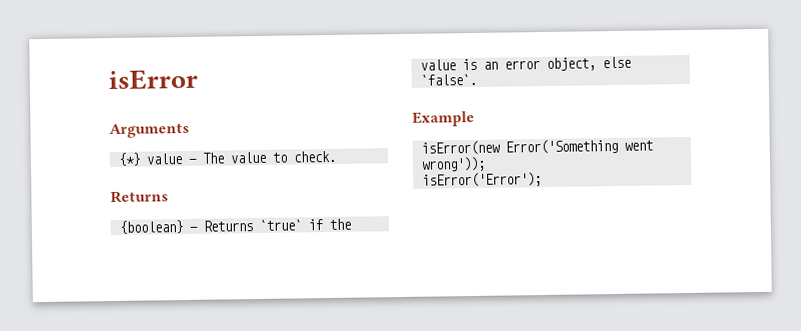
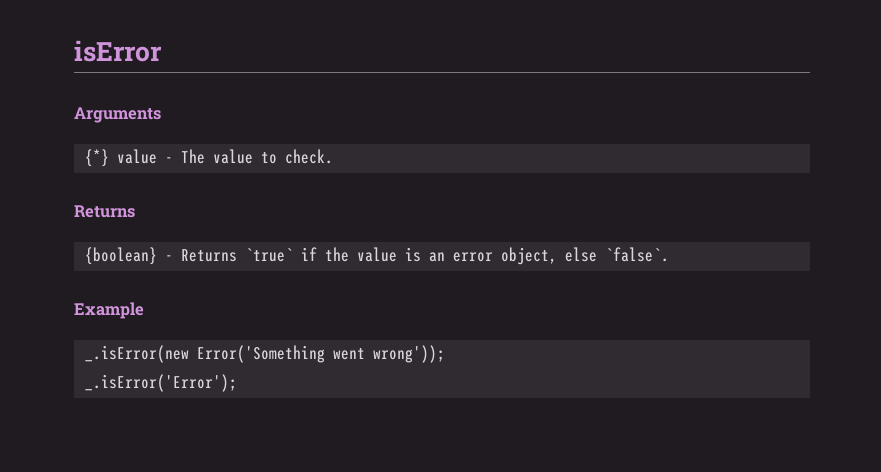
- isError(new Error('Something went wrong'));
+ _.isError(new Error('Something went wrong'));
- isError('Error');
+ _.isError('Error');

